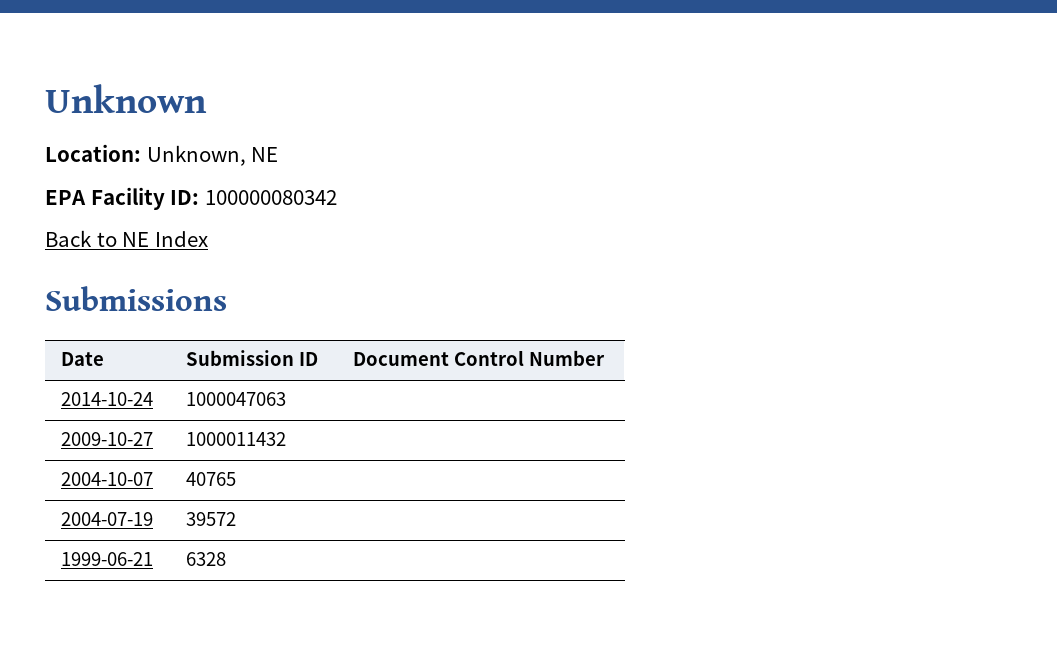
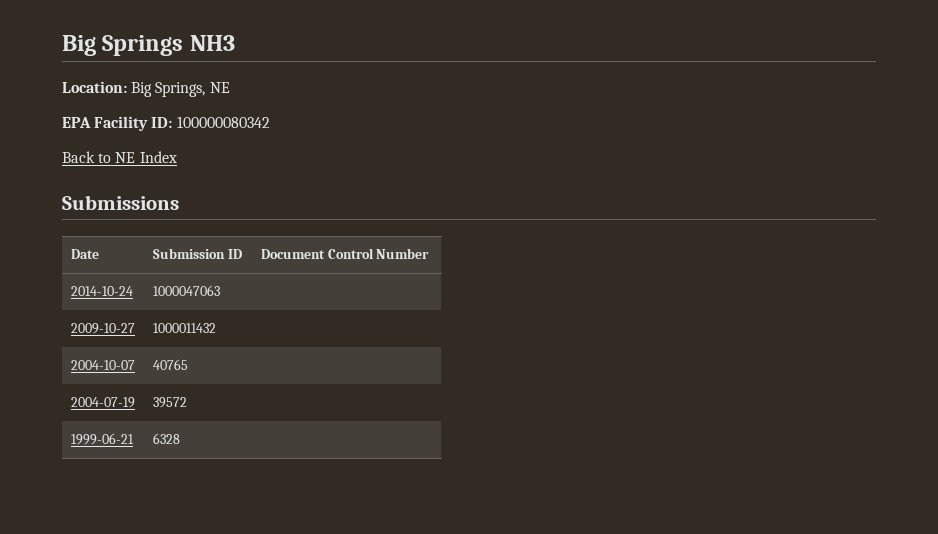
- Unknown
+ Big Springs NH3
- Location: Unknown, NE
+ Location: Big Springs, NE

